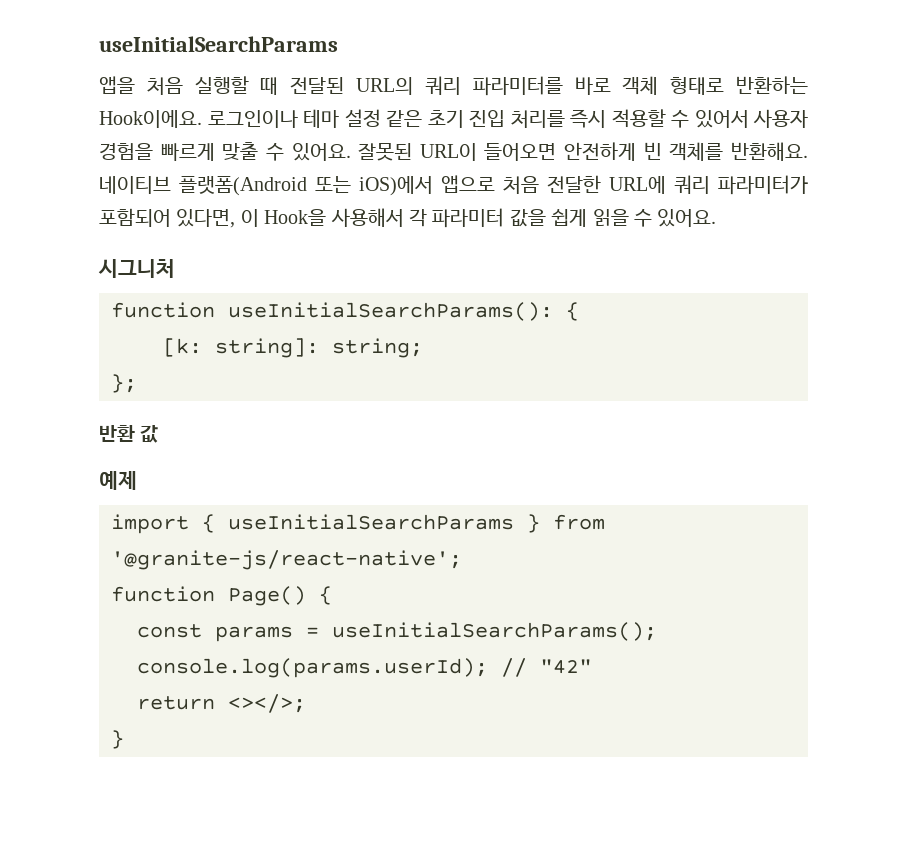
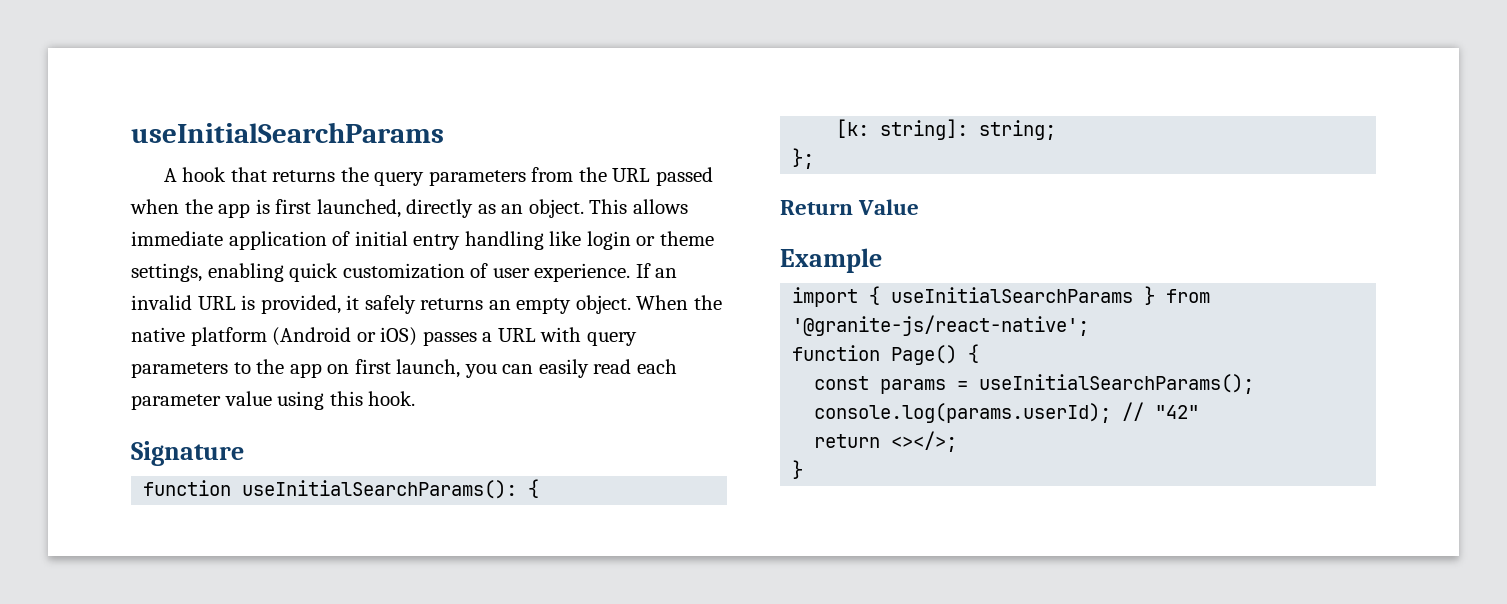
- 앱을 처음 실행할 때 전달된 URL의 쿼리 파라미터를 바로 객체 형태로 반환하는 Hook이에요. 로그인이나 테마 설정 같은 초기 진입 처리를 즉시 적용할 수 있어서 사용자 경험을 빠르게 맞출 수 있어요. 잘못된 URL이 들어오면 안전하게 빈 객체를 반환해요. 네이티브 플랫폼(Android 또는 iOS)에서 앱으로 처음 전달한 URL에 쿼리 파라미터가 포함되어 있다면, 이 Hook을 사용해서 각 파라미터 값을 쉽게 읽을 수 있어요.
- 시그니처
+ A hook that returns the query parameters from the URL passed when the app is first launched, directly as an object. This allows immediate application of initial entry handling like login or theme settings, enabling quick customization of user experience. If an invalid URL is provided, it safely returns an empty object. When the native platform (Android or iOS) passes a URL with query parameters to the app on first launch, you can easily read each parameter value using this hook.
+ Signature
- 반환 값
- 예제
+ Return Value
+ Example

